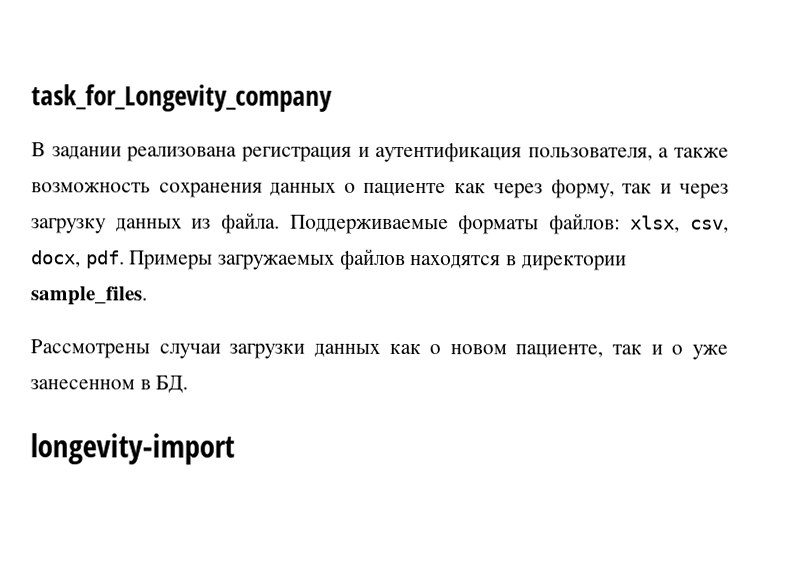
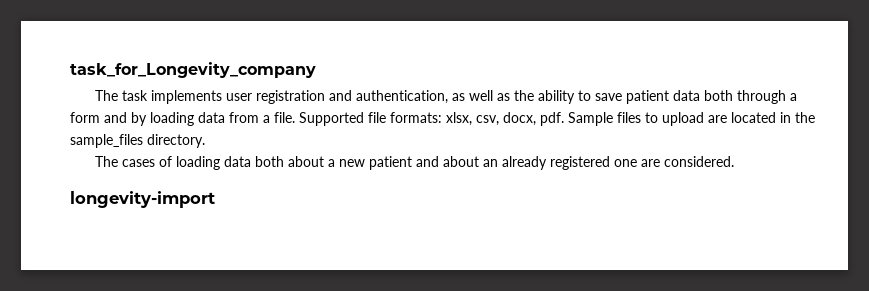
- В задании реализована регистрация и аутентификация пользователя, а также возможность сохранения данных о пациенте как через форму, так и через загрузку данных из файла. Поддерживаемые форматы файлов: xlsx, csv, docx, pdf. Примеры загружаемых файлов находятся в директории sample_files.
- Рассмотрены случаи загрузки данных как о новом пациенте, так и о уже занесенном в БД.
+ The task implements user registration and authentication, as well as the ability to save patient data both through a form and by loading data from a file. Supported file formats: xlsx, csv, docx, pdf. Sample files to upload are located in the sample_files directory.
+ The cases of loading data both about a new patient and about an already registered one are considered.

